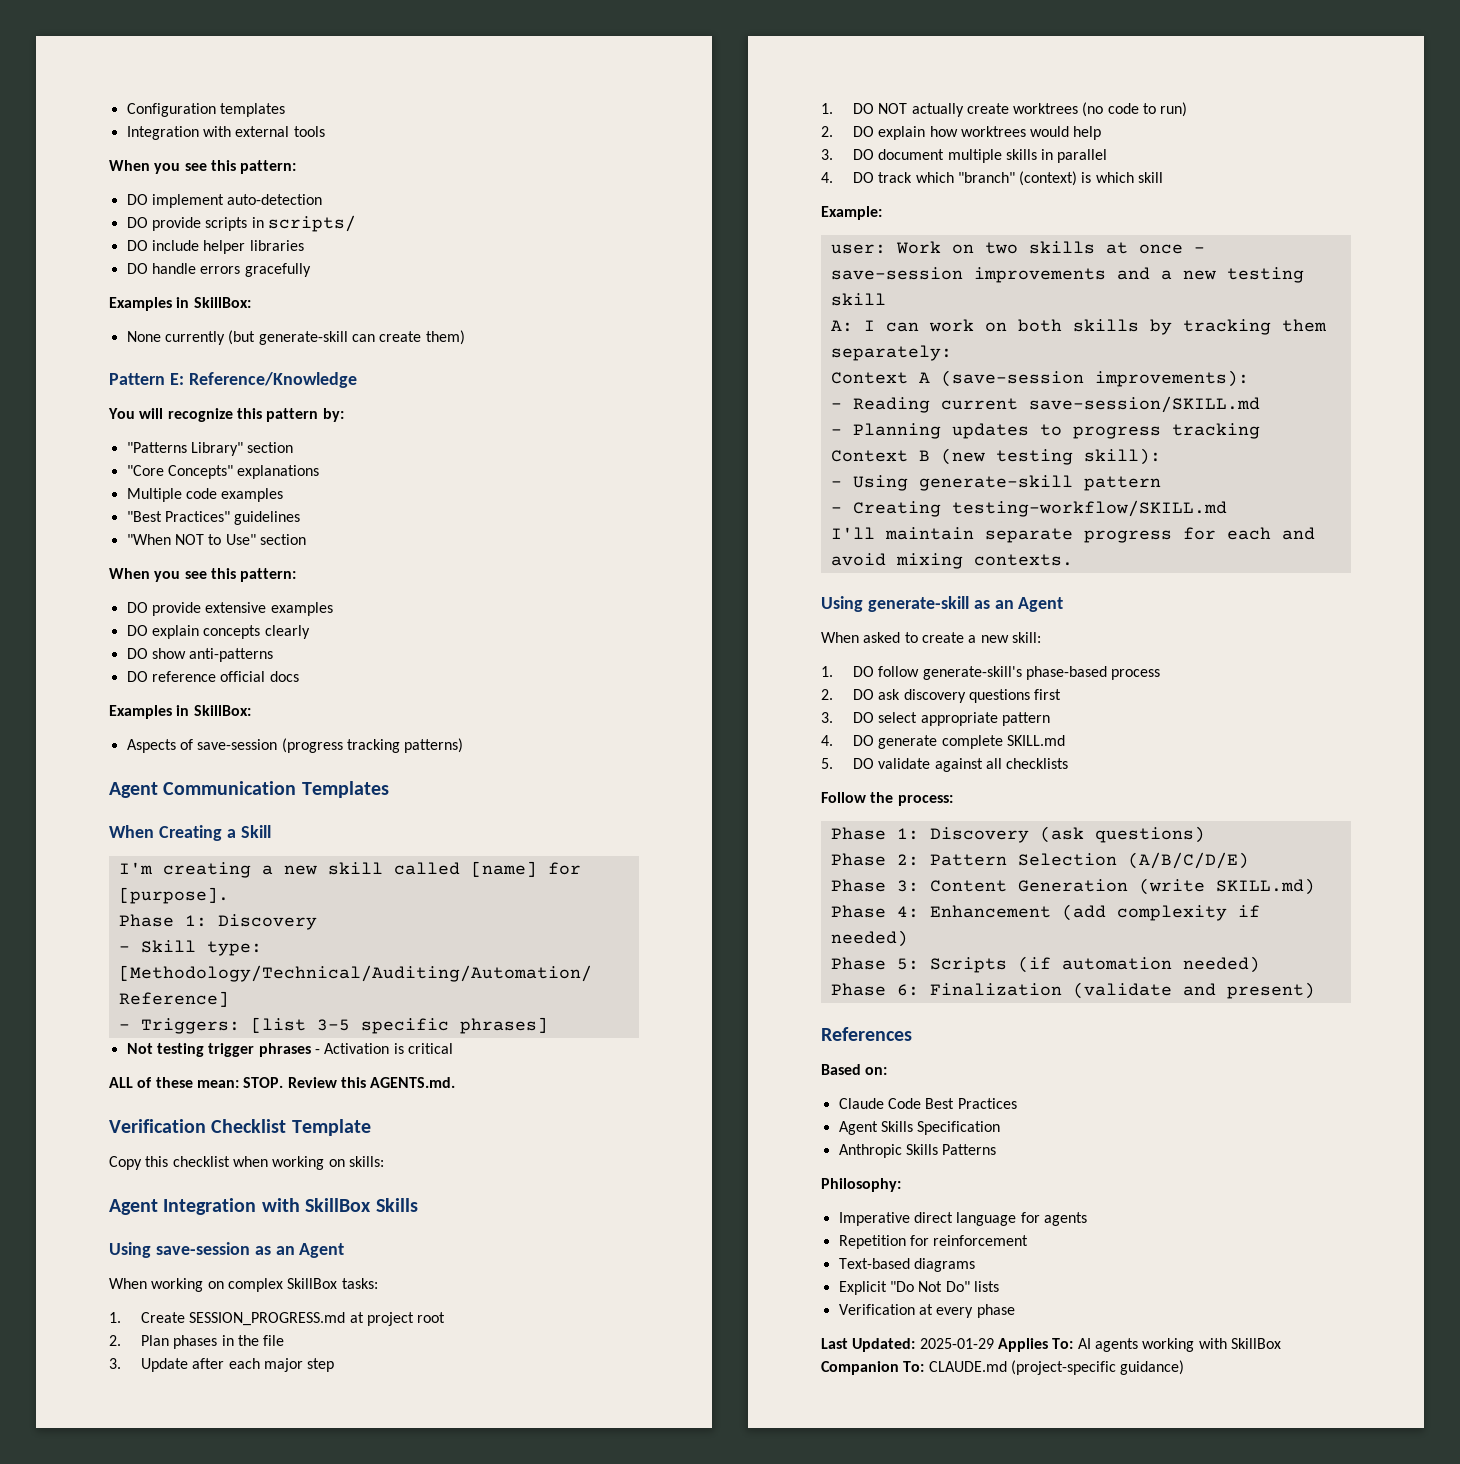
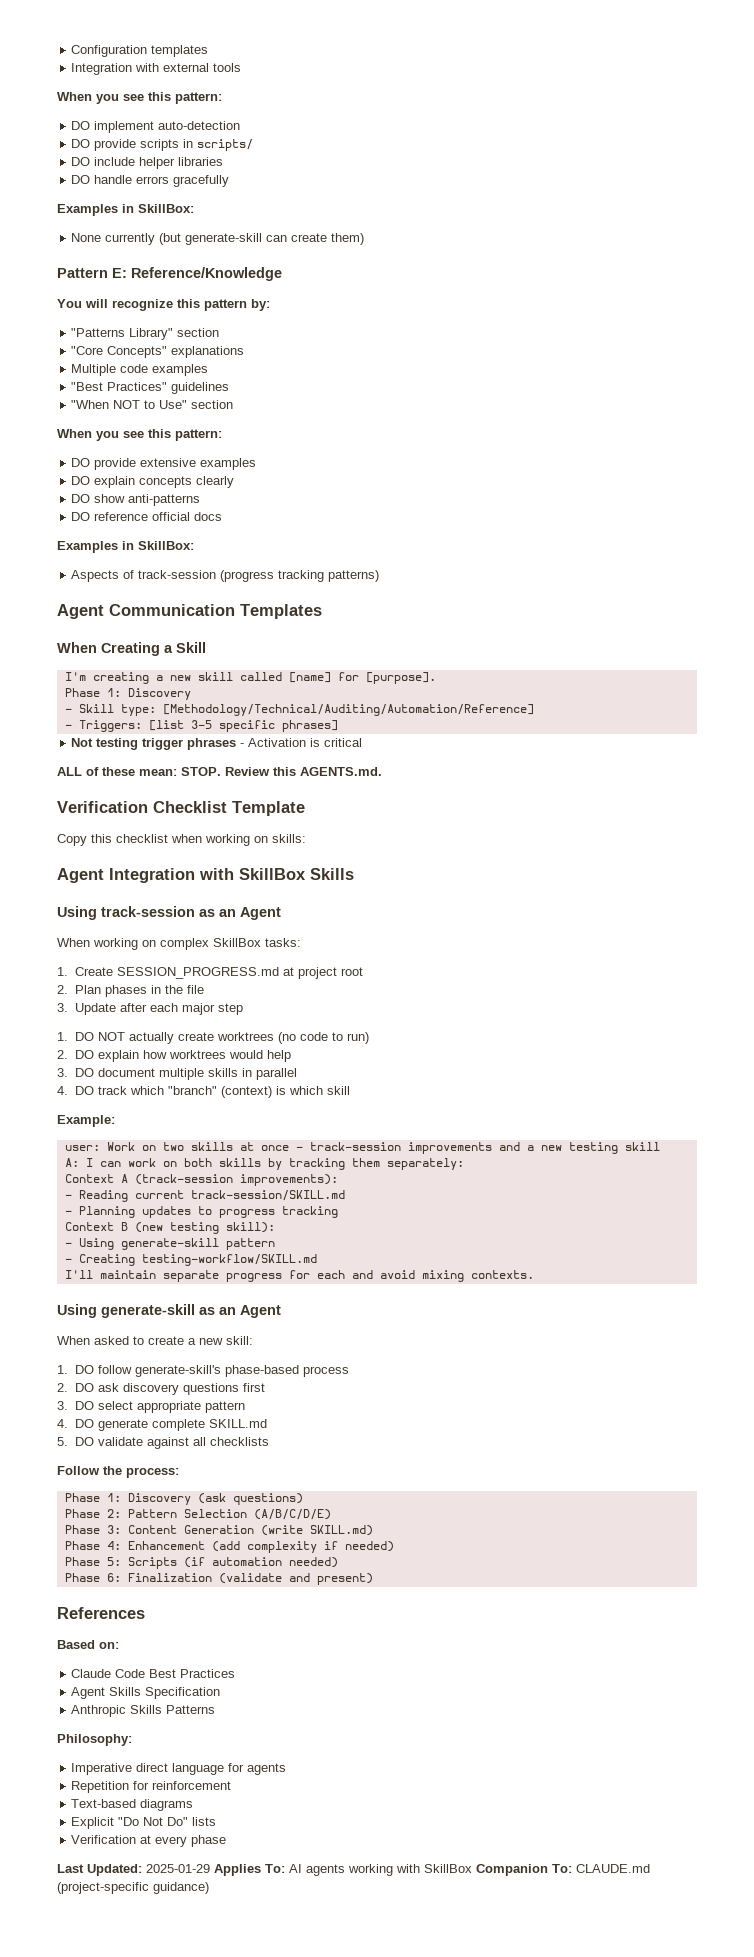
- Aspects of save-session (progress tracking patterns)
+ Aspects of track-session (progress tracking patterns)
- Using save-session as an Agent
+ Using track-session as an Agent
- user: Work on two skills at once - save-session improvements and a new testing skill
+ user: Work on two skills at once - track-session improvements and a new testing skill
- Context A (save-session improvements):
+ Context A (track-session improvements):
- - Reading current save-session/SKILL.md
+ - Reading current track-session/SKILL.md

